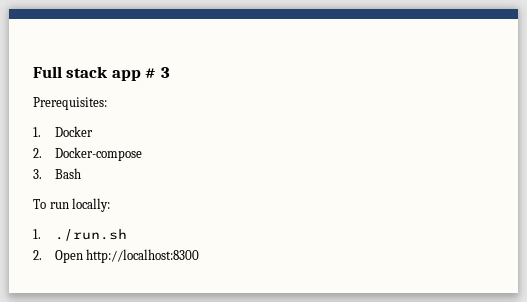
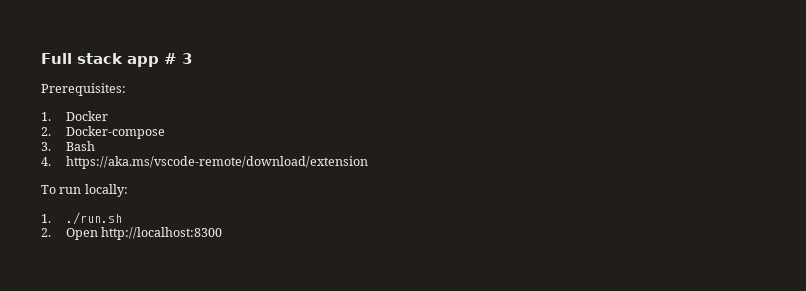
+ 4. https://aka.ms/vscode-remote/download/extension

